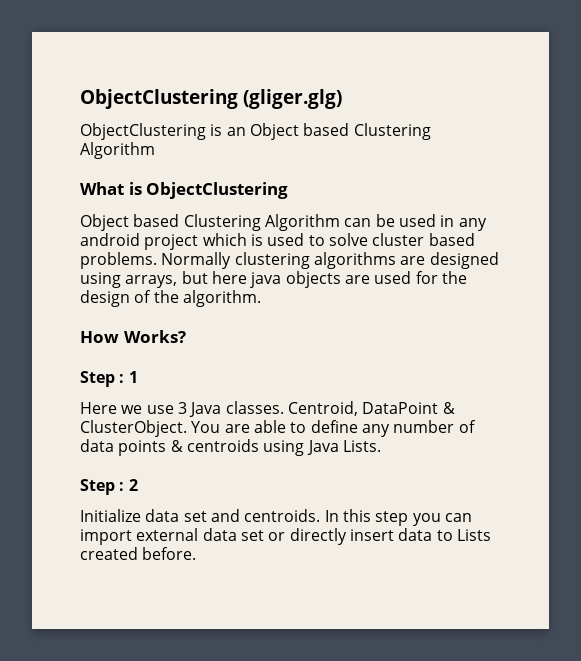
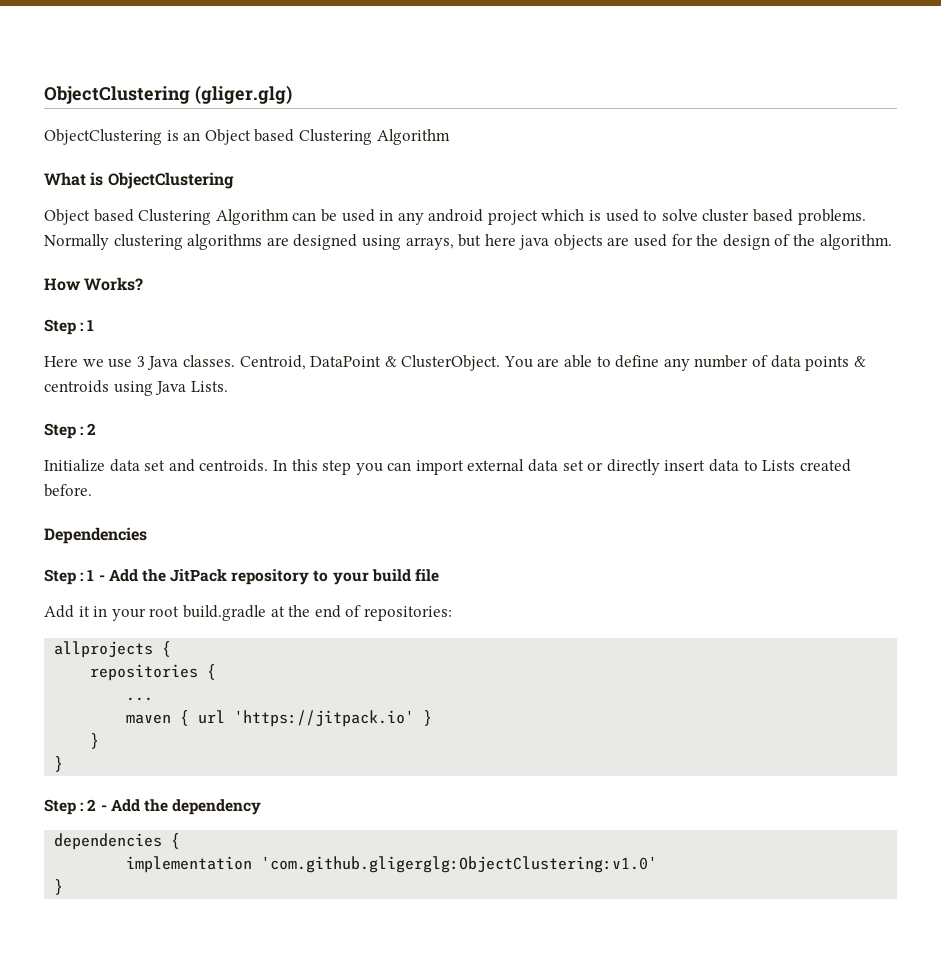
+ Dependencies
+ Step : 1 - Add the JitPack repository to your build file
+ Add it in your root build.gradle at the end of repositories:
+ allprojects {
+ repositories {
+ ...
+ maven { url 'https://jitpack.io' }
+ }
+ }
+ Step : 2 - Add the dependency
+ dependencies {
+ implementation 'com.github.gligerglg:ObjectClustering:v1.0'
+ }

